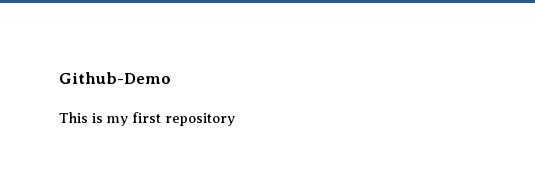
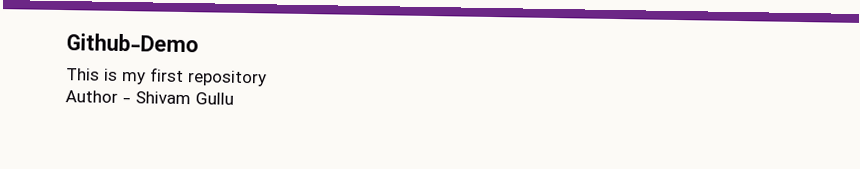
+ Author - Shivam Gullu

